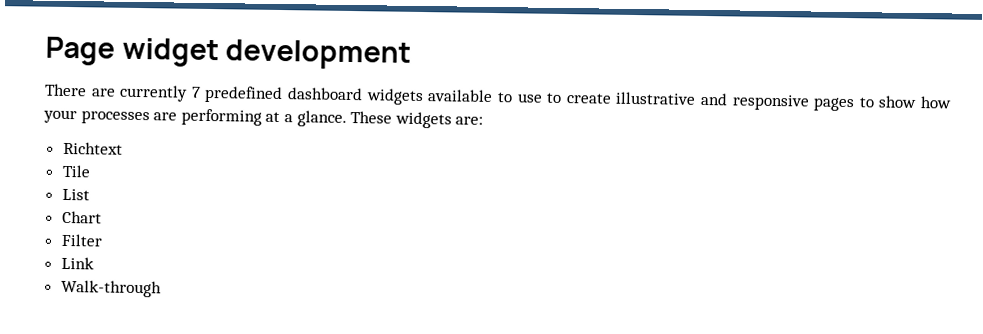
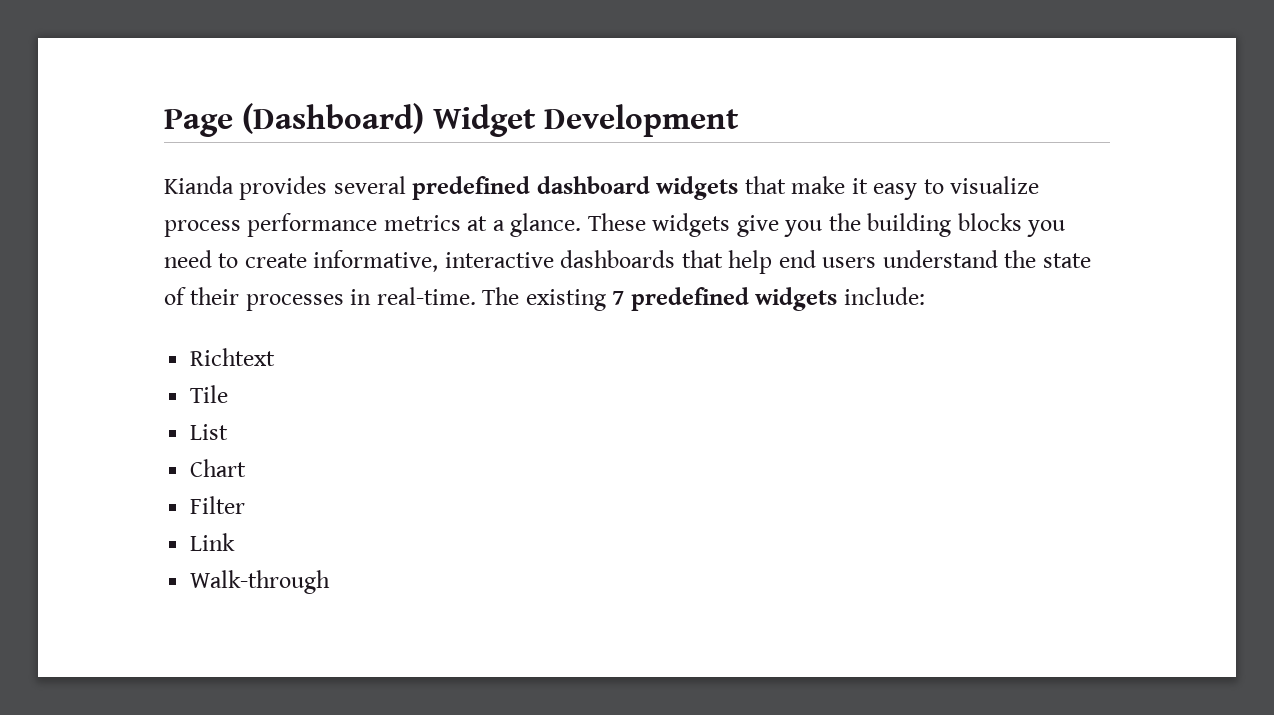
- Page widget development
- There are currently 7 predefined dashboard widgets available to use to create illustrative and responsive pages to show how your processes are performing at a glance.
+ Page (Dashboard) Widget Development
+ Kianda provides several predefined dashboard widgets that make it easy to visualize process performance metrics at a glance.
- These widgets are:
+ These widgets give you the building blocks you need to create informative, interactive dashboards that help end users understand the state of their processes in real-time. The existing 7 predefined widgets include:

